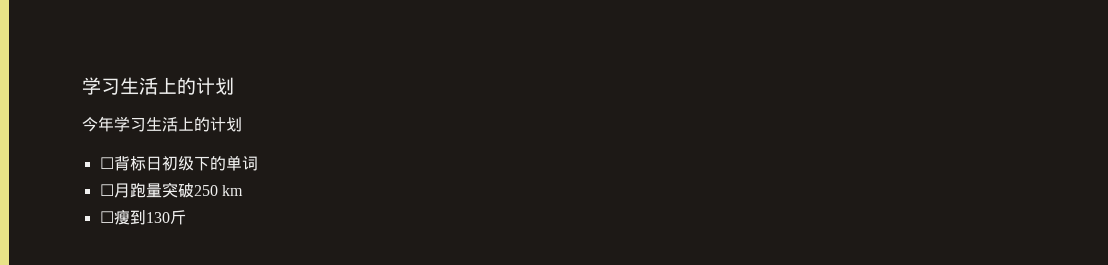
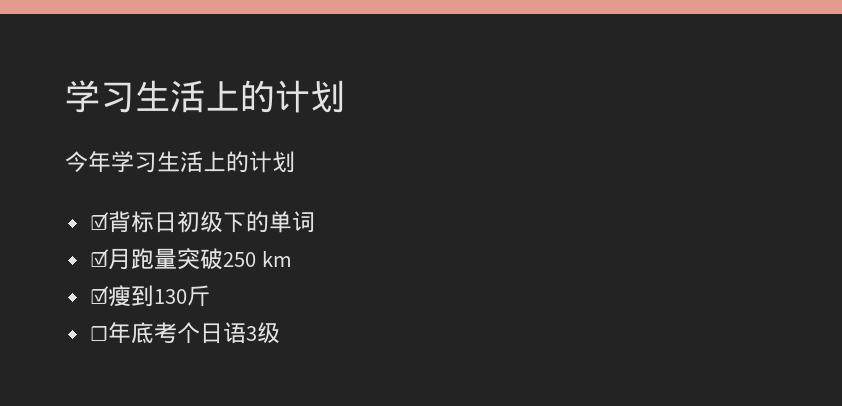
- ☐背标日初级下的单词
+ ☑背标日初级下的单词
- ☐月跑量突破250 km
+ ☑月跑量突破250 km
- ☐瘦到130斤
+ ☑瘦到130斤
+ ☐年底考个日语3级

